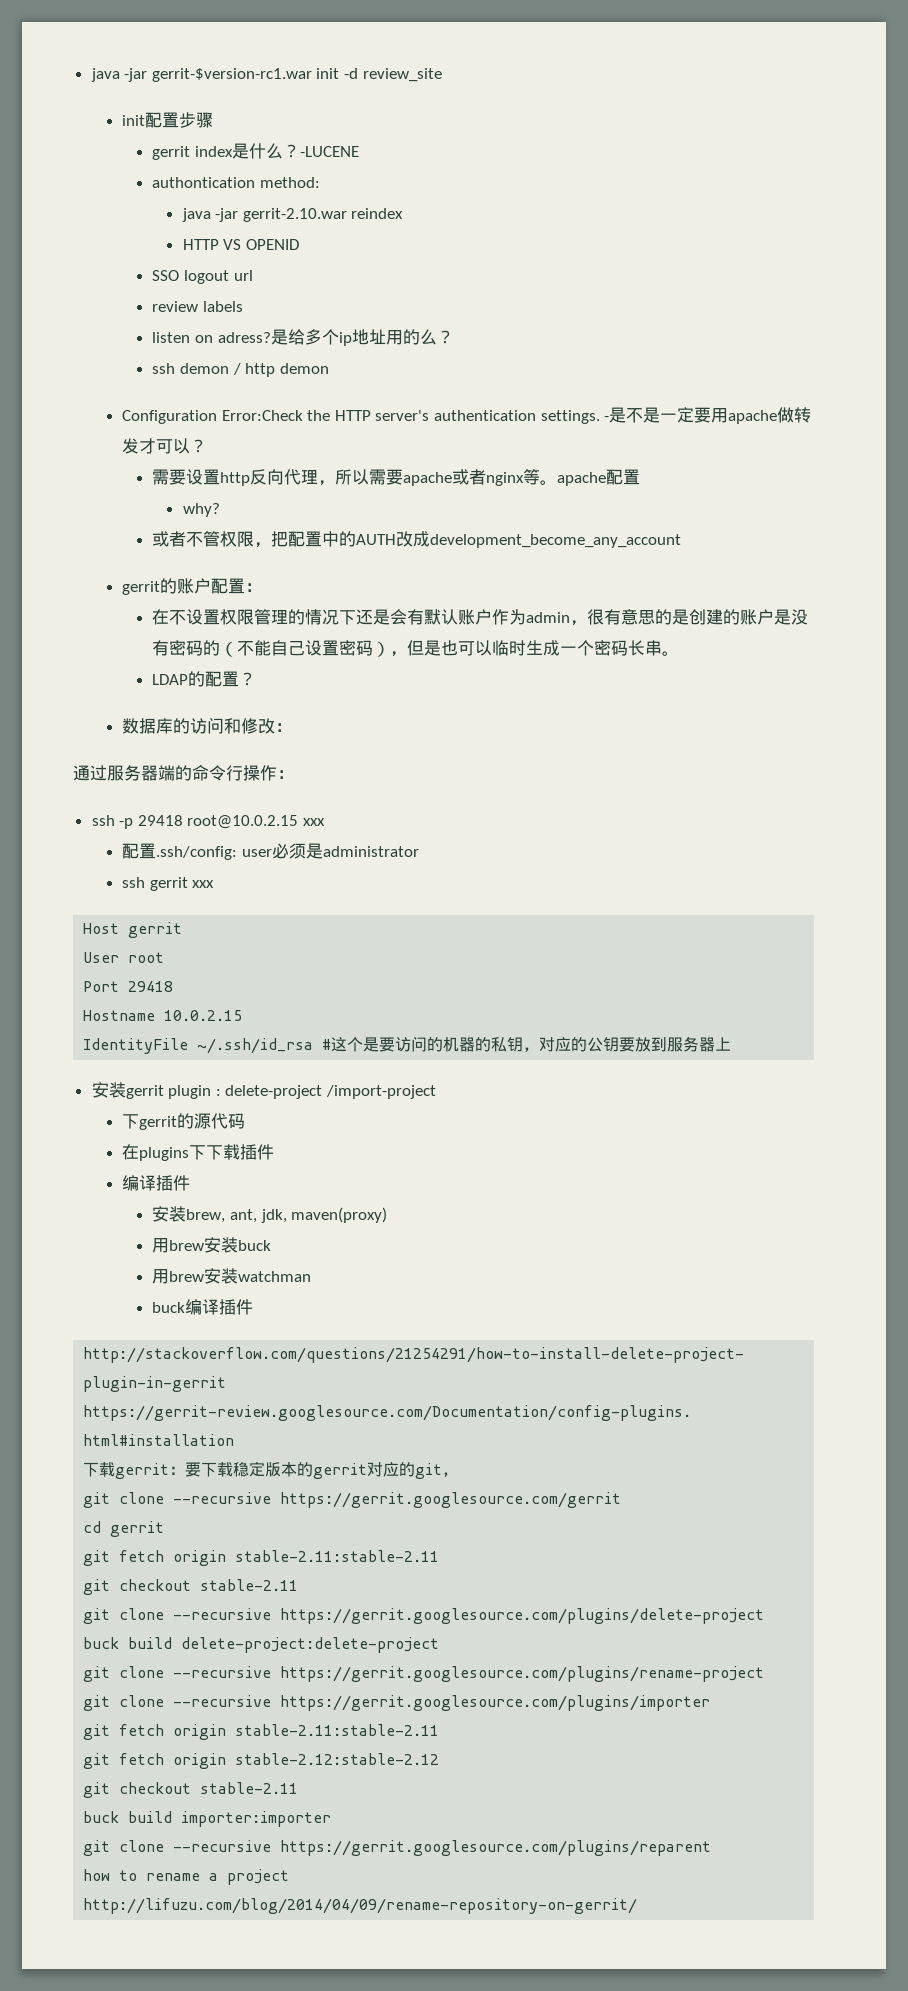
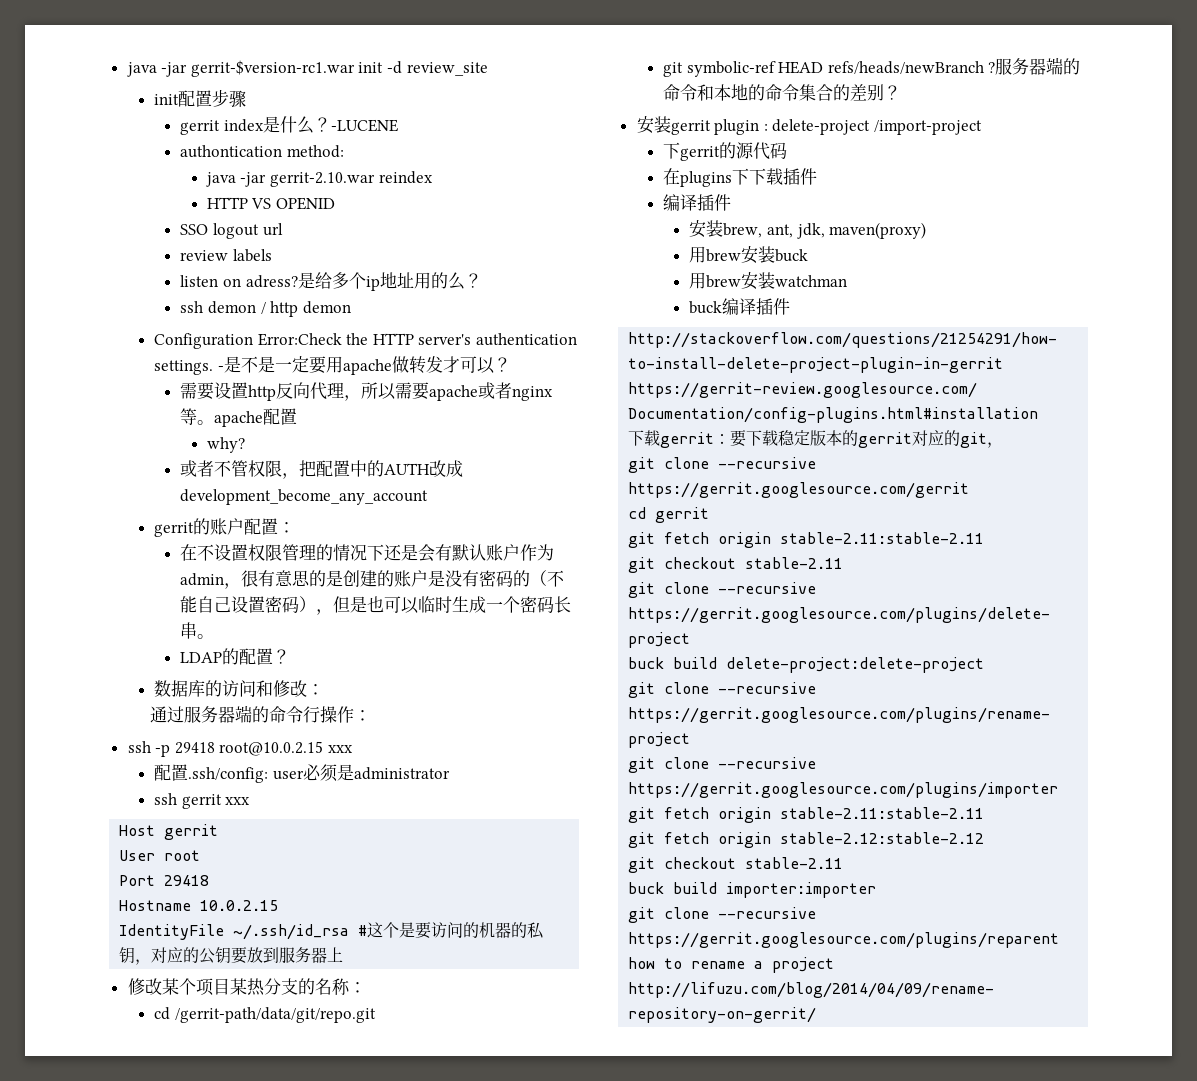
+ 修改某个项目某热分支的名称：
+ cd /gerrit-path/data/git/repo.git
+ git symbolic-ref HEAD refs/heads/newBranch ?服务器端的命令和本地的命令集合的差别？

